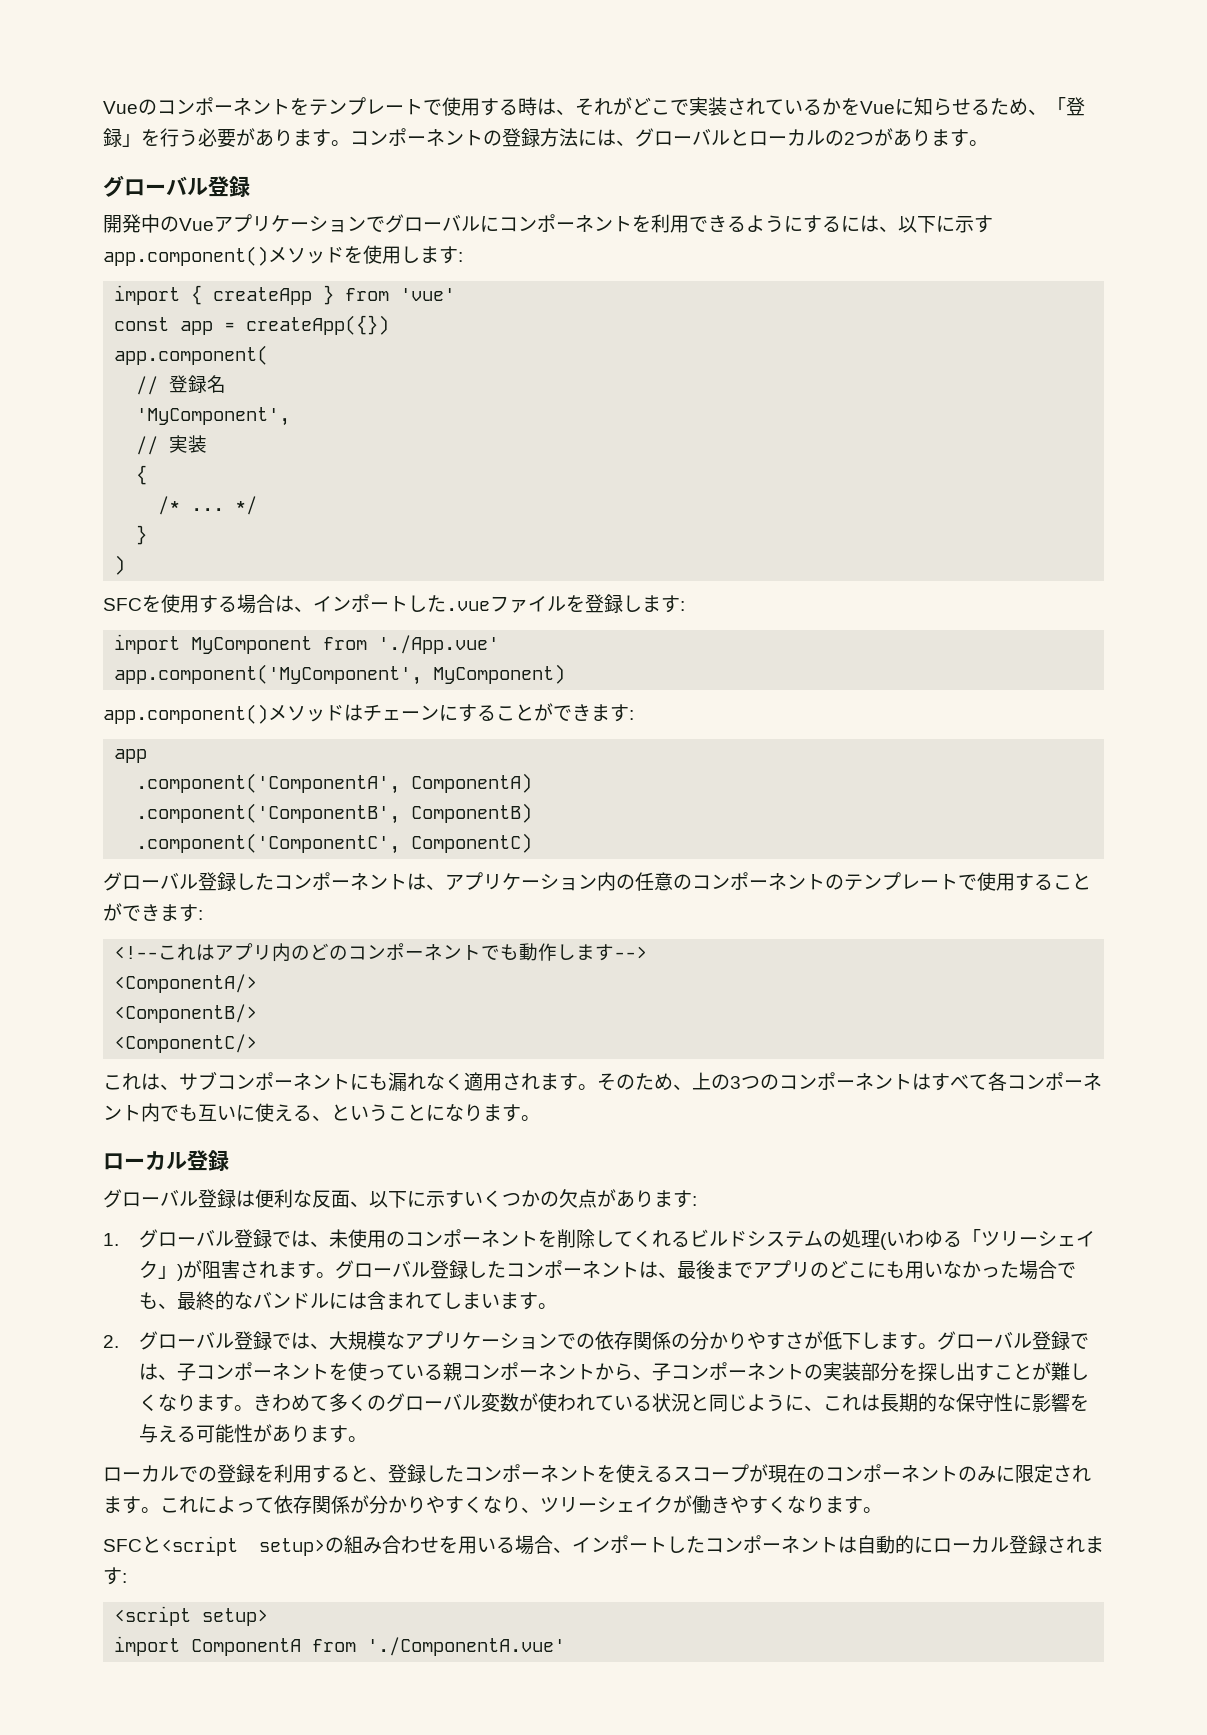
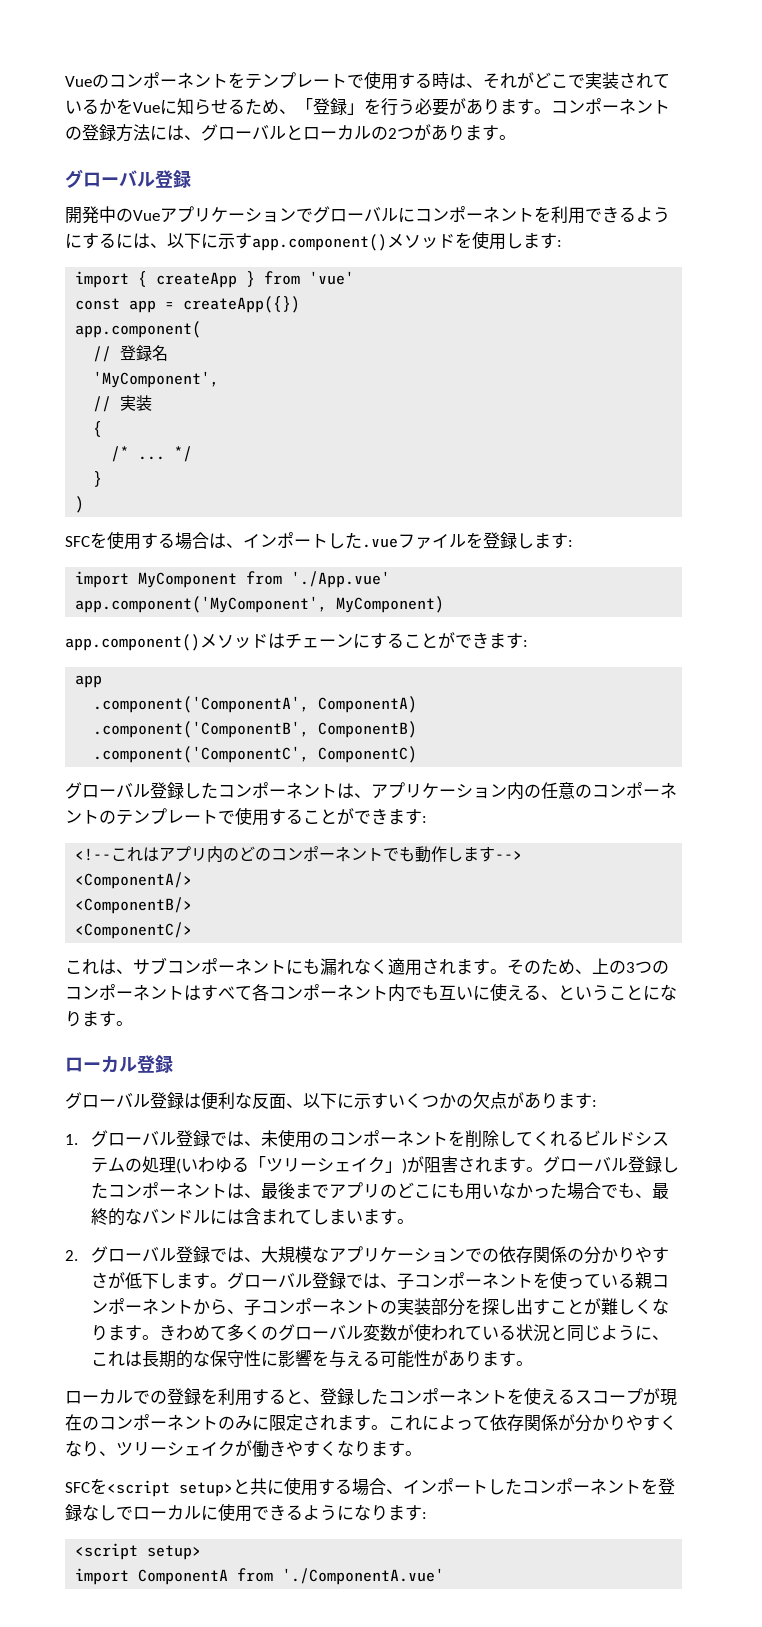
- SFCと<script setup>の組み合わせを用いる場合、インポートしたコンポーネントは自動的にローカル登録されます:
+ SFCを<script setup>と共に使用する場合、インポートしたコンポーネントを登録なしでローカルに使用できるようになります:

